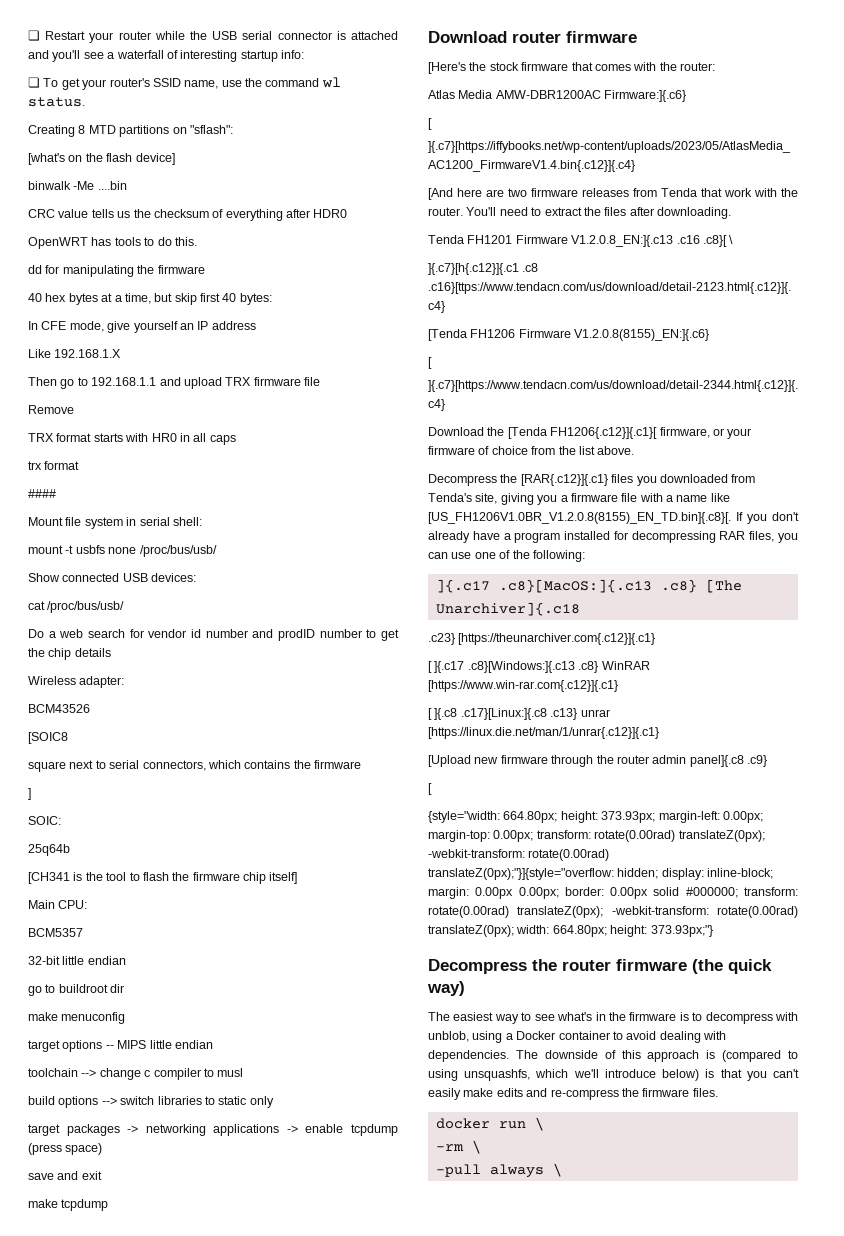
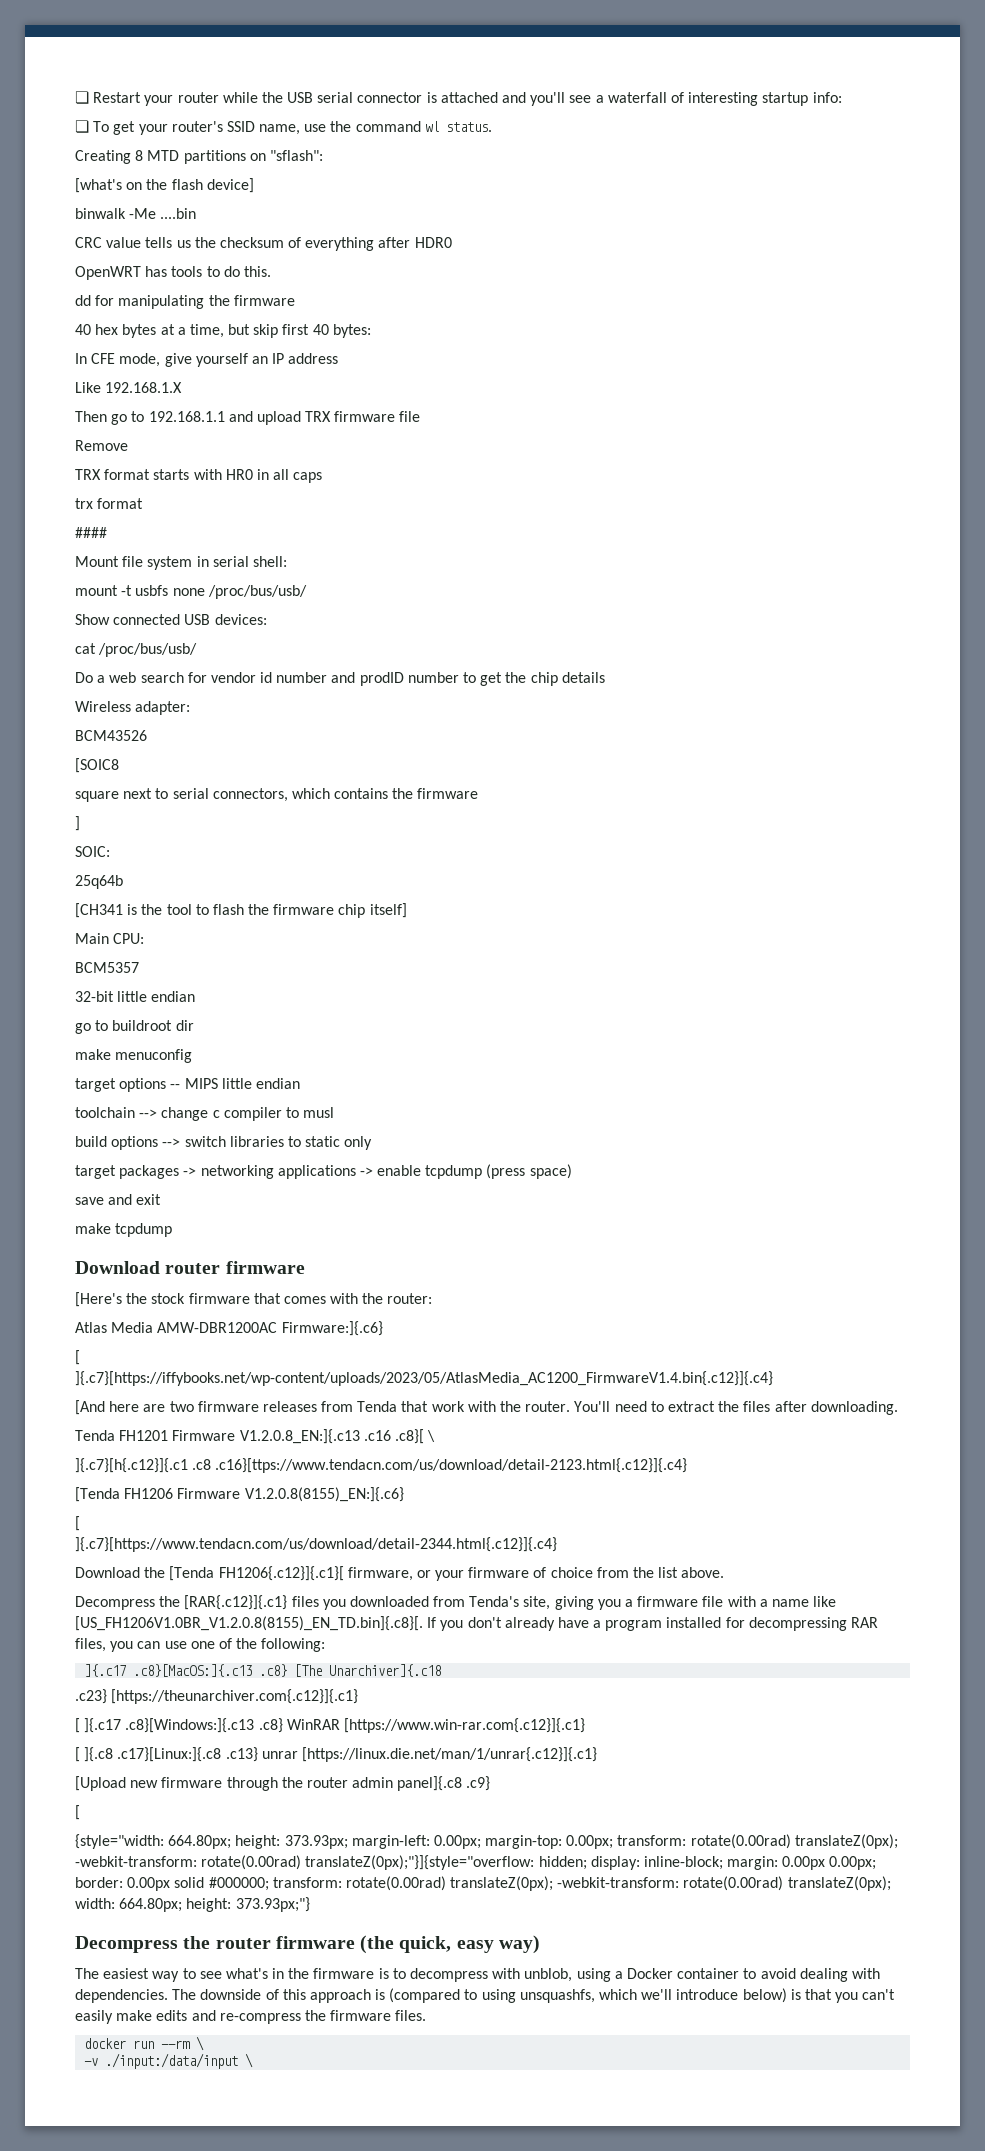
- Decompress the router firmware (the quick way)
+ Decompress the router firmware (the quick, easy way)
- docker run \
- –rm \
- –pull always \
+ docker run --rm \
+ -v ./input:/data/input \

